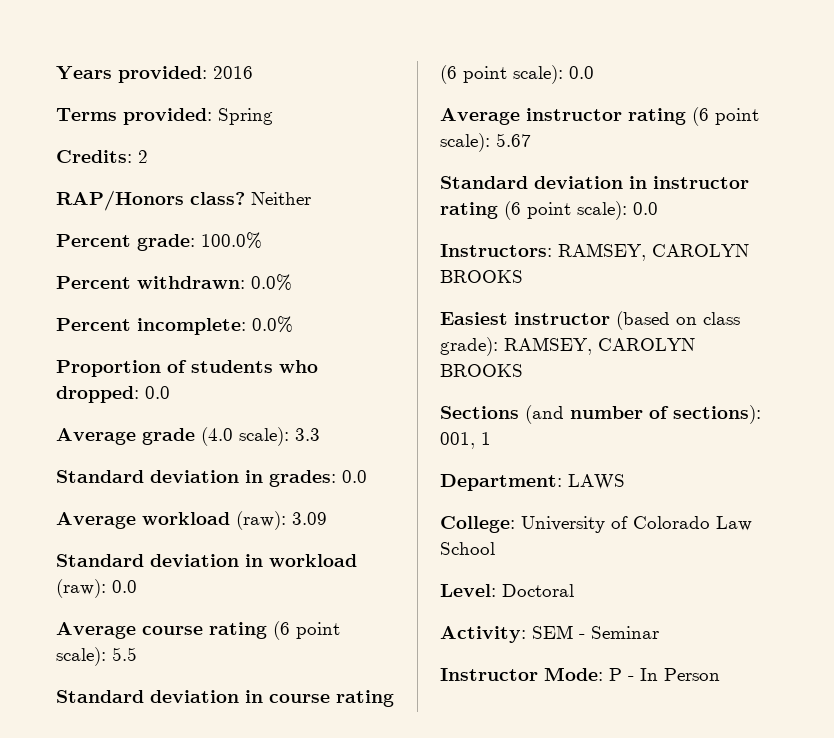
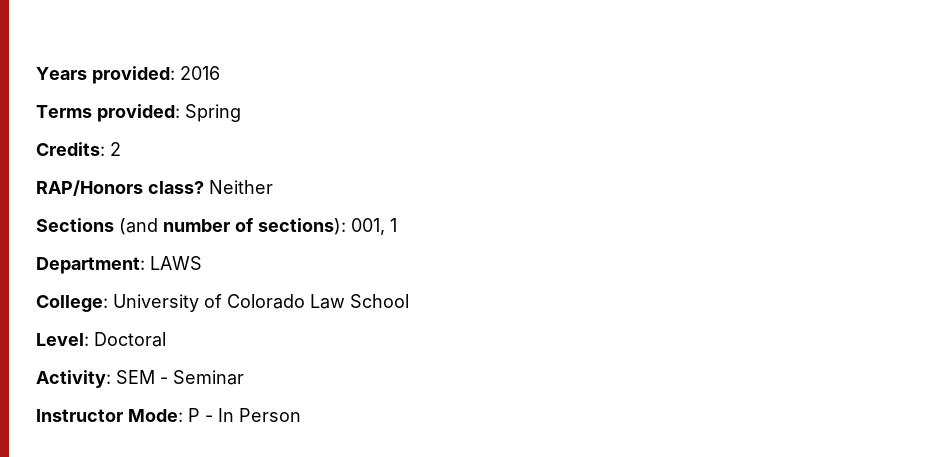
- Percent grade: 100.0%
- Percent withdrawn: 0.0%
- Percent incomplete: 0.0%
- Proportion of students who dropped: 0.0
- Average grade (4.0 scale): 3.3
- Standard deviation in grades: 0.0
- Average workload (raw): 3.09
- Standard deviation in workload (raw): 0.0
- Average course rating (6 point scale): 5.5
- Standard deviation in course rating (6 point scale): 0.0
- Average instructor rating (6 point scale): 5.67
- Standard deviation in instructor rating (6 point scale): 0.0
- Instructors: RAMSEY, CAROLYN BROOKS
- Easiest instructor (based on class grade): RAMSEY, CAROLYN BROOKS

